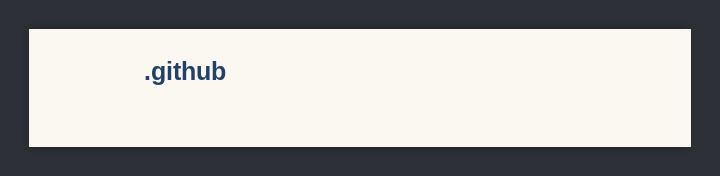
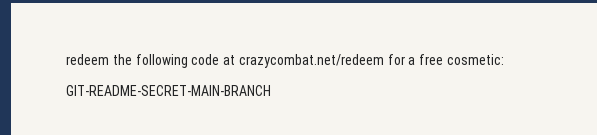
- .github
+ redeem the following code at crazycombat.net/redeem for a free cosmetic:
+ GIT-README-SECRET-MAIN-BRANCH

